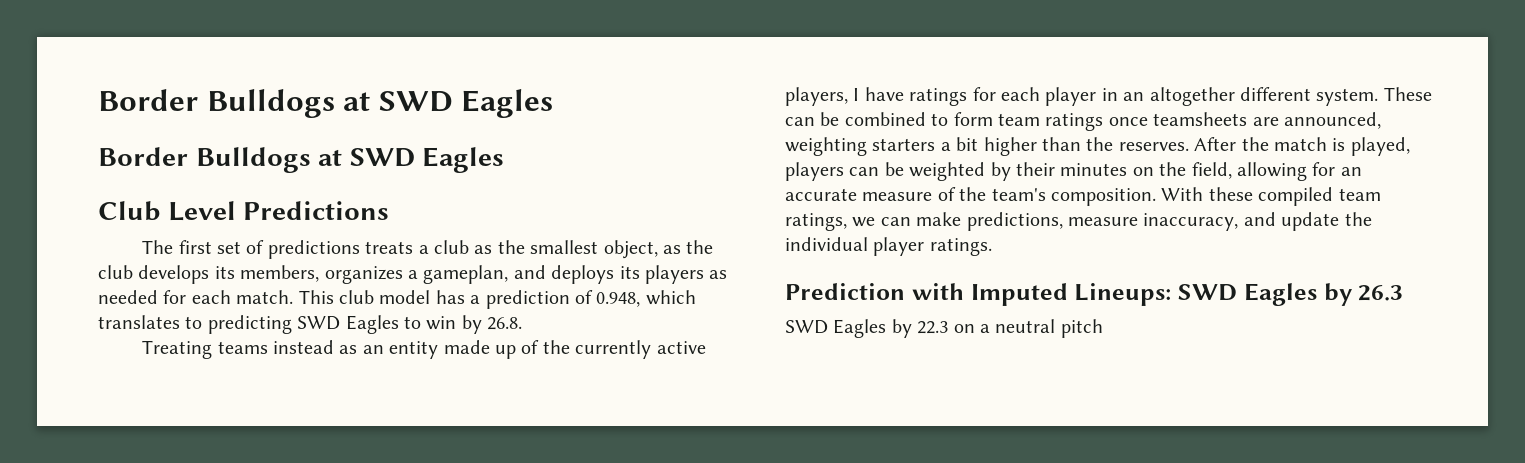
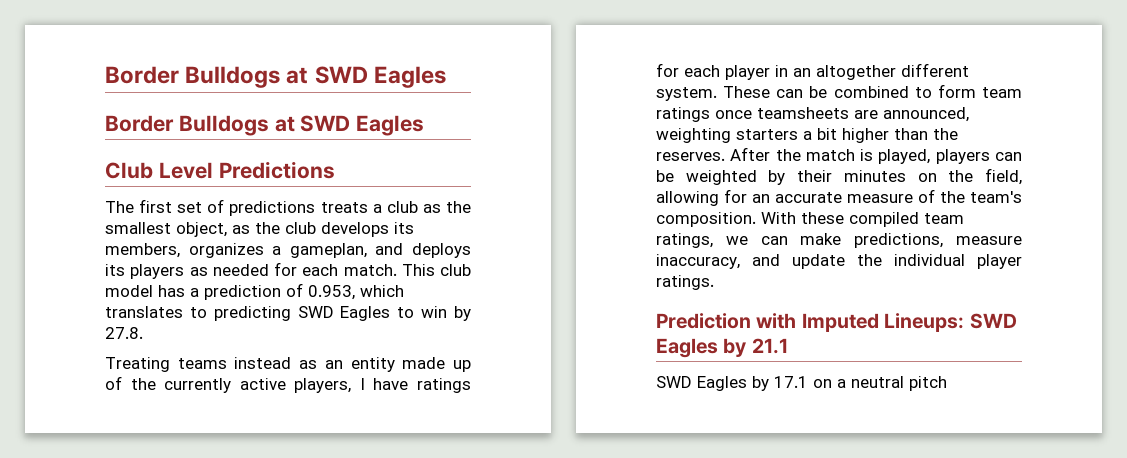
- This club model has a prediction of 0.948, which translates to predicting SWD Eagles to win by 26.8.
+ This club model has a prediction of 0.953, which translates to predicting SWD Eagles to win by 27.8.
- Prediction with Imputed Lineups: SWD Eagles by 26.3
- SWD Eagles by 22.3 on a neutral pitch
+ Prediction with Imputed Lineups: SWD Eagles by 21.1
+ SWD Eagles by 17.1 on a neutral pitch

